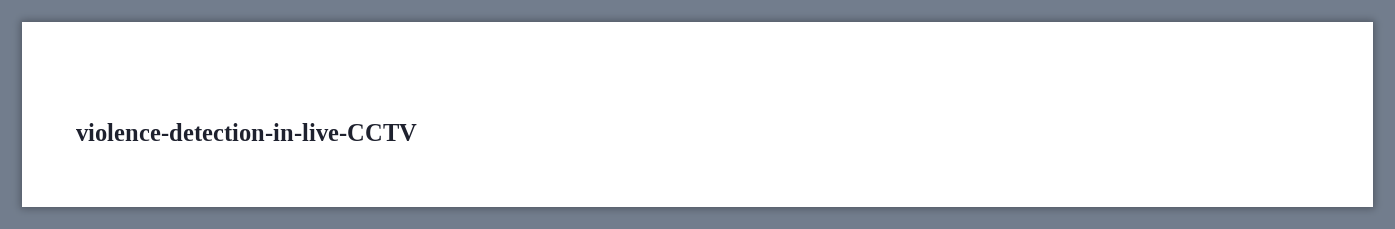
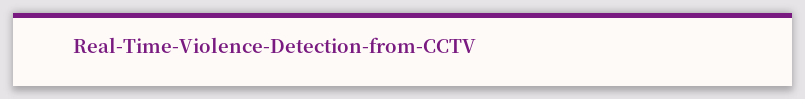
- violence-detection-in-live-CCTV
+ Real-Time-Violence-Detection-from-CCTV

